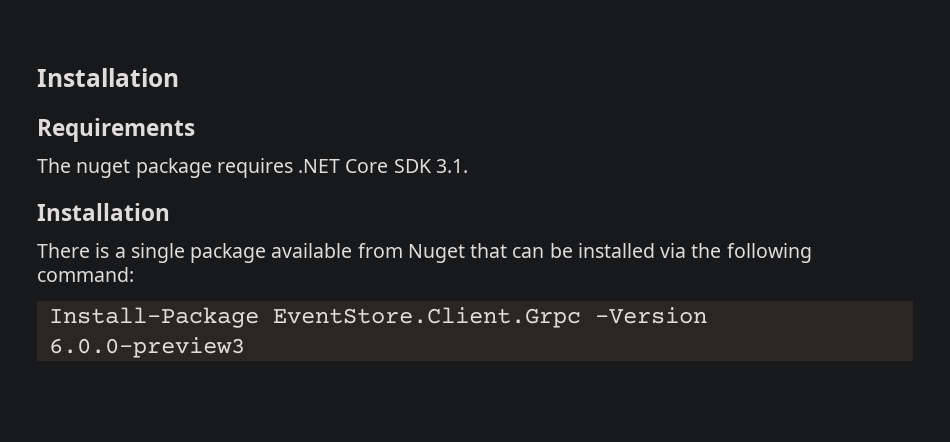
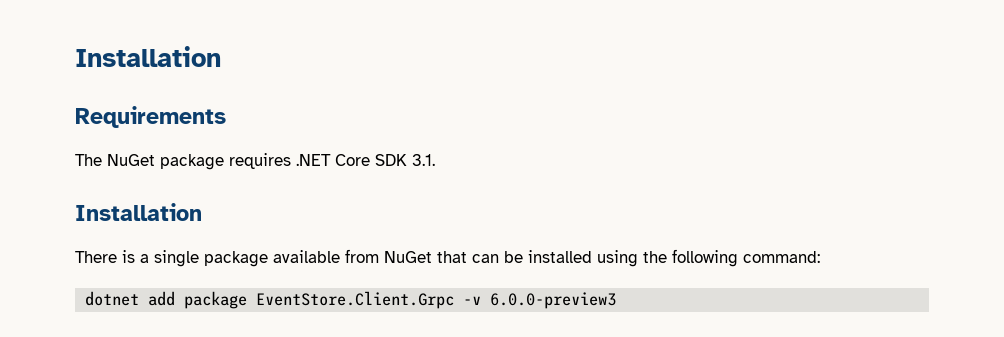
- The nuget package requires .NET Core SDK 3.1.
+ The NuGet package requires .NET Core SDK 3.1.
- There is a single package available from Nuget that can be installed via the following command:
+ There is a single package available from NuGet that can be installed using the following command:
- Install-Package EventStore.Client.Grpc -Version 6.0.0-preview3
+ dotnet add package EventStore.Client.Grpc -v 6.0.0-preview3

